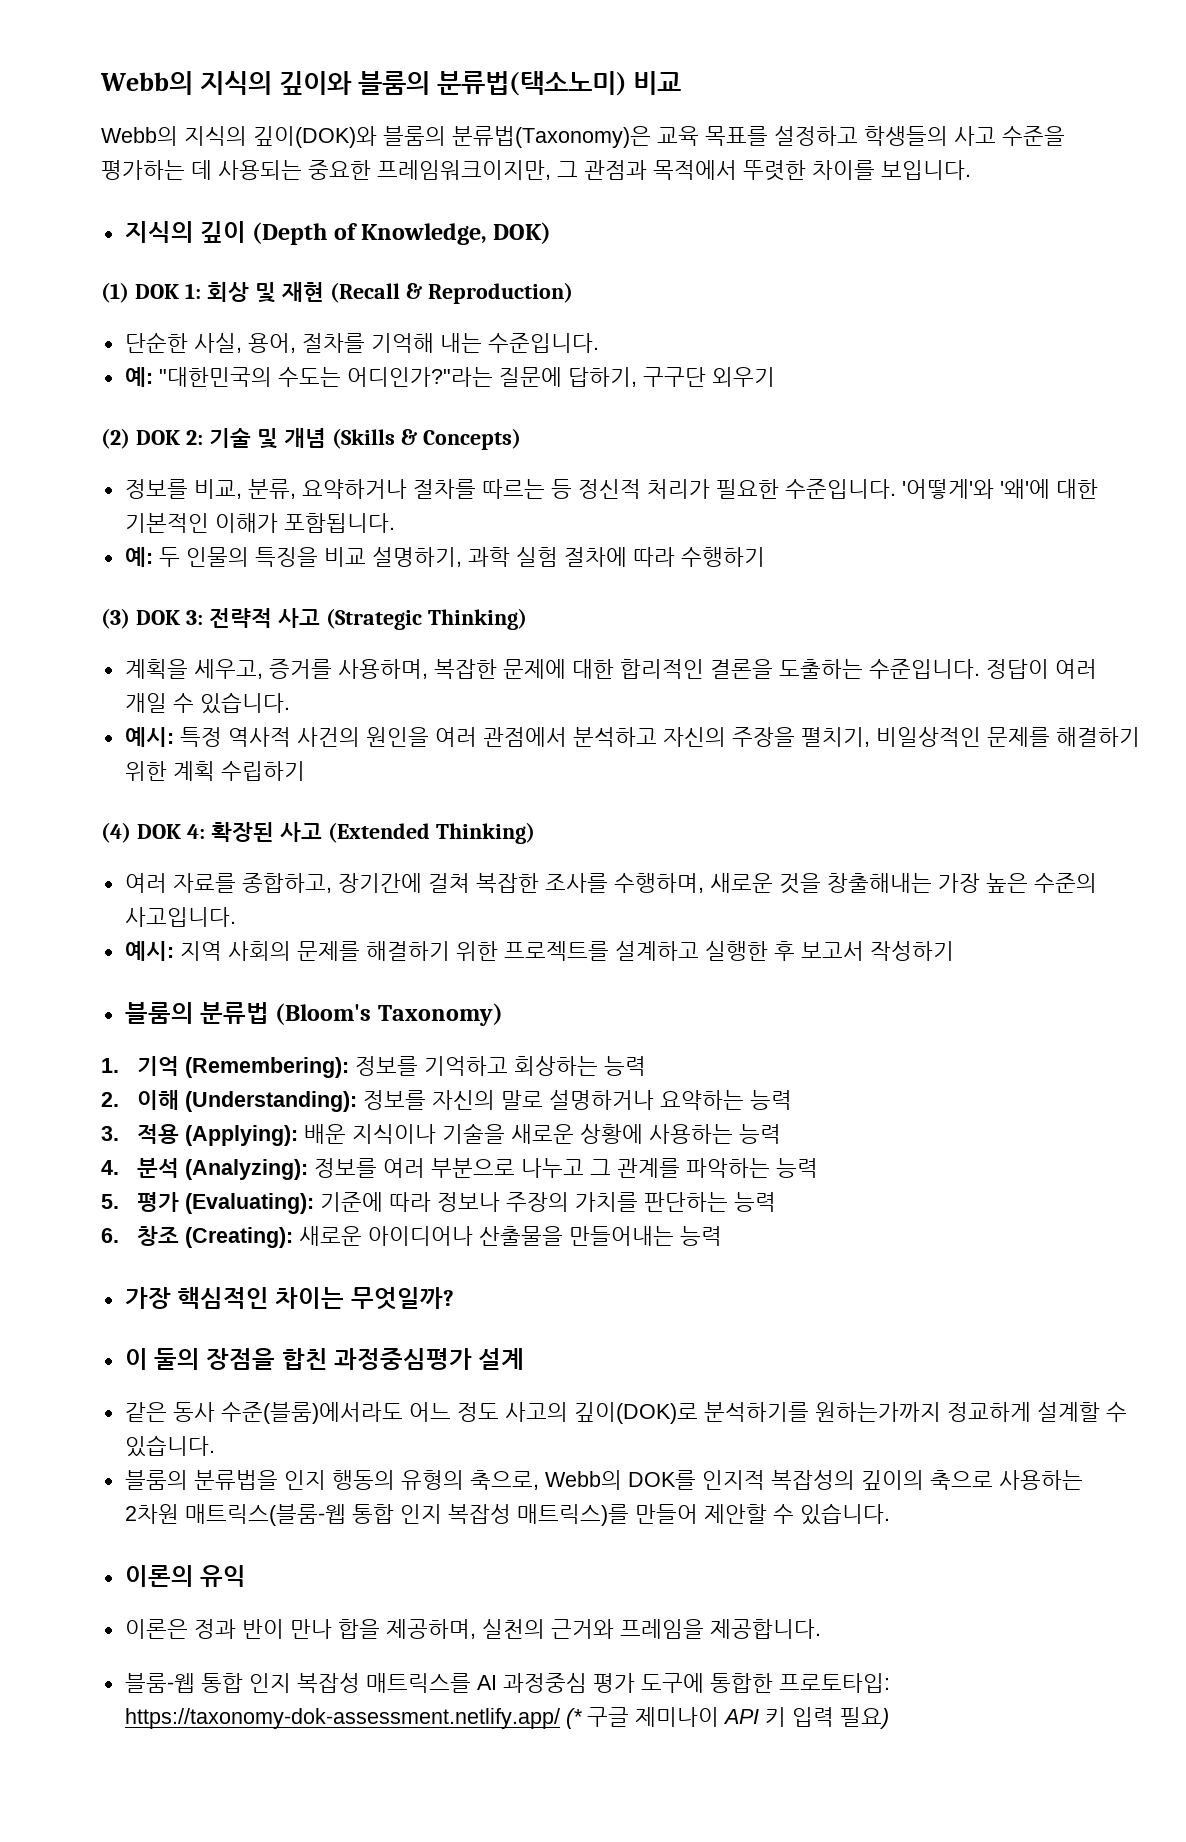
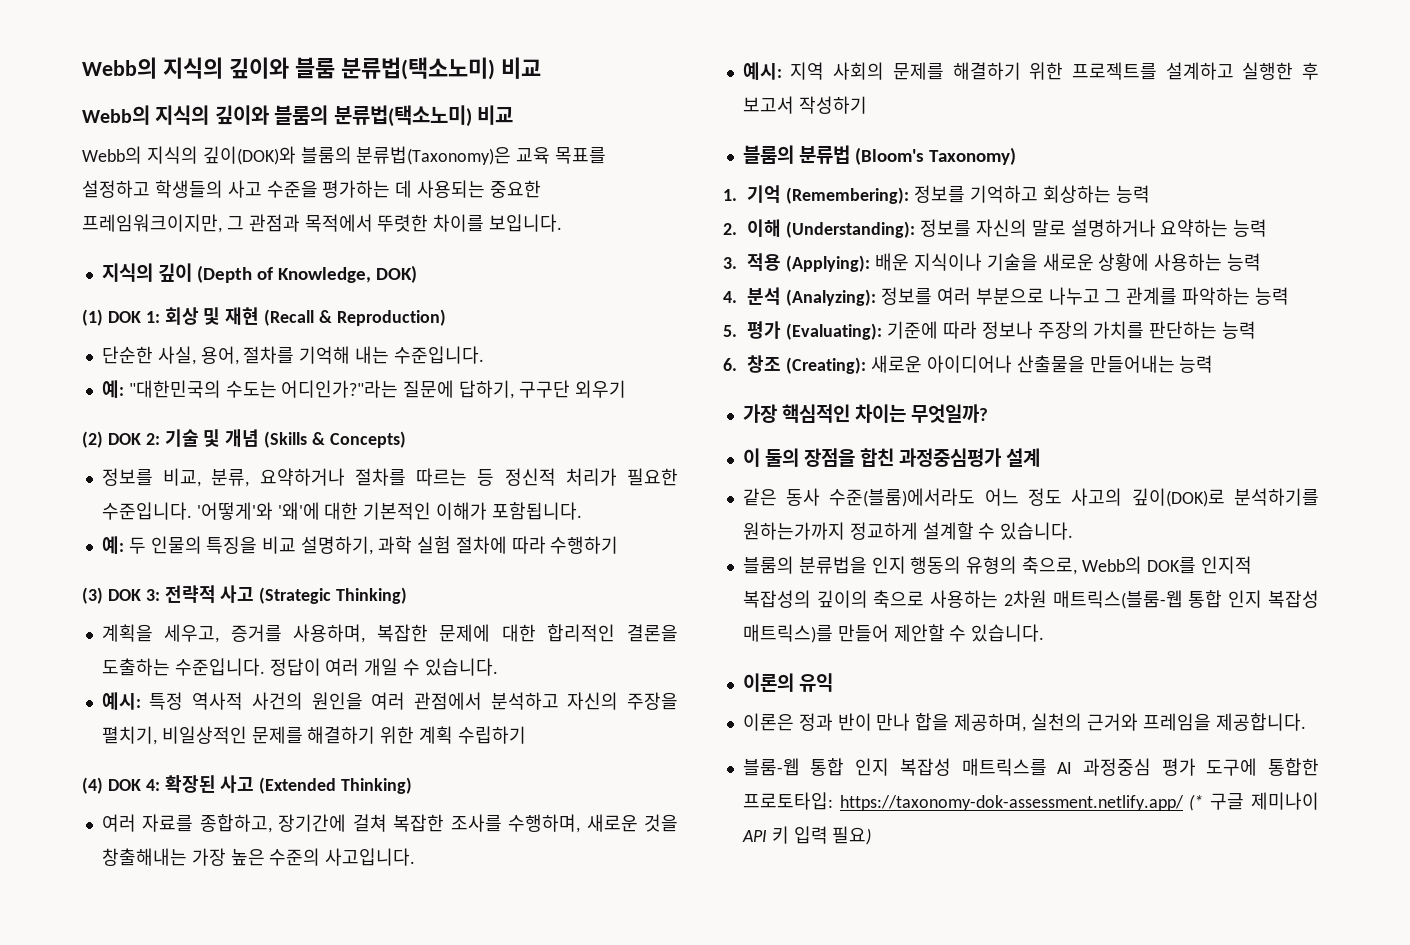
+ Webb의 지식의 깊이와 블룸 분류법(택소노미) 비교

